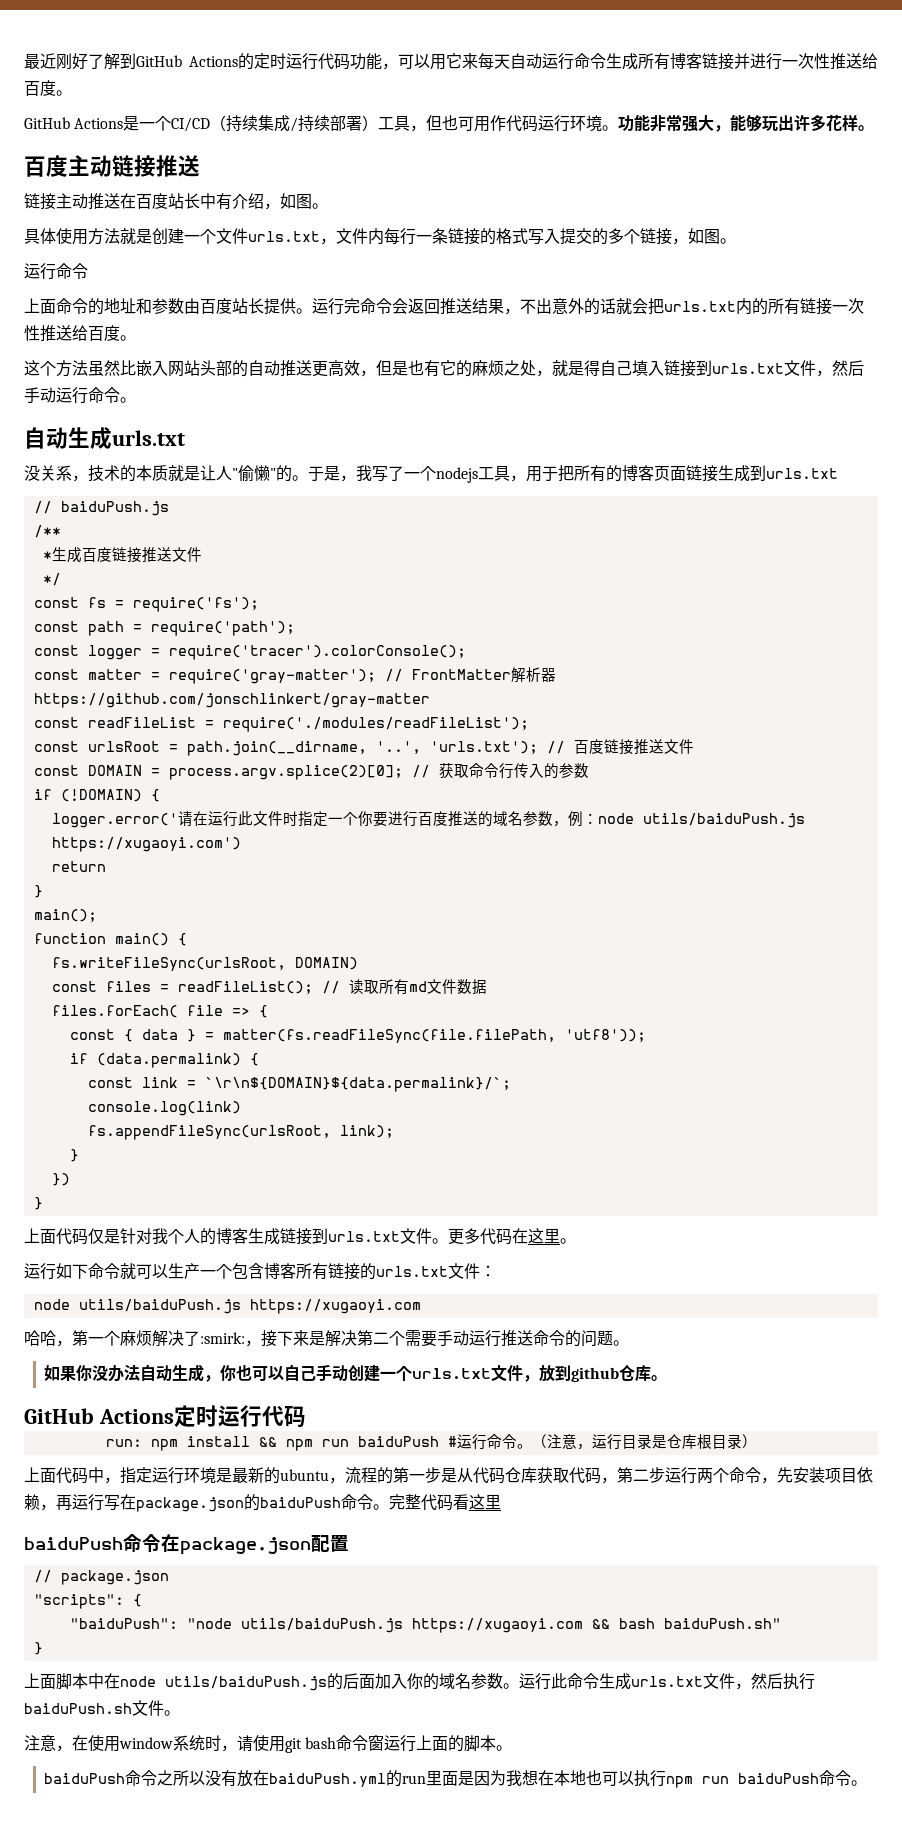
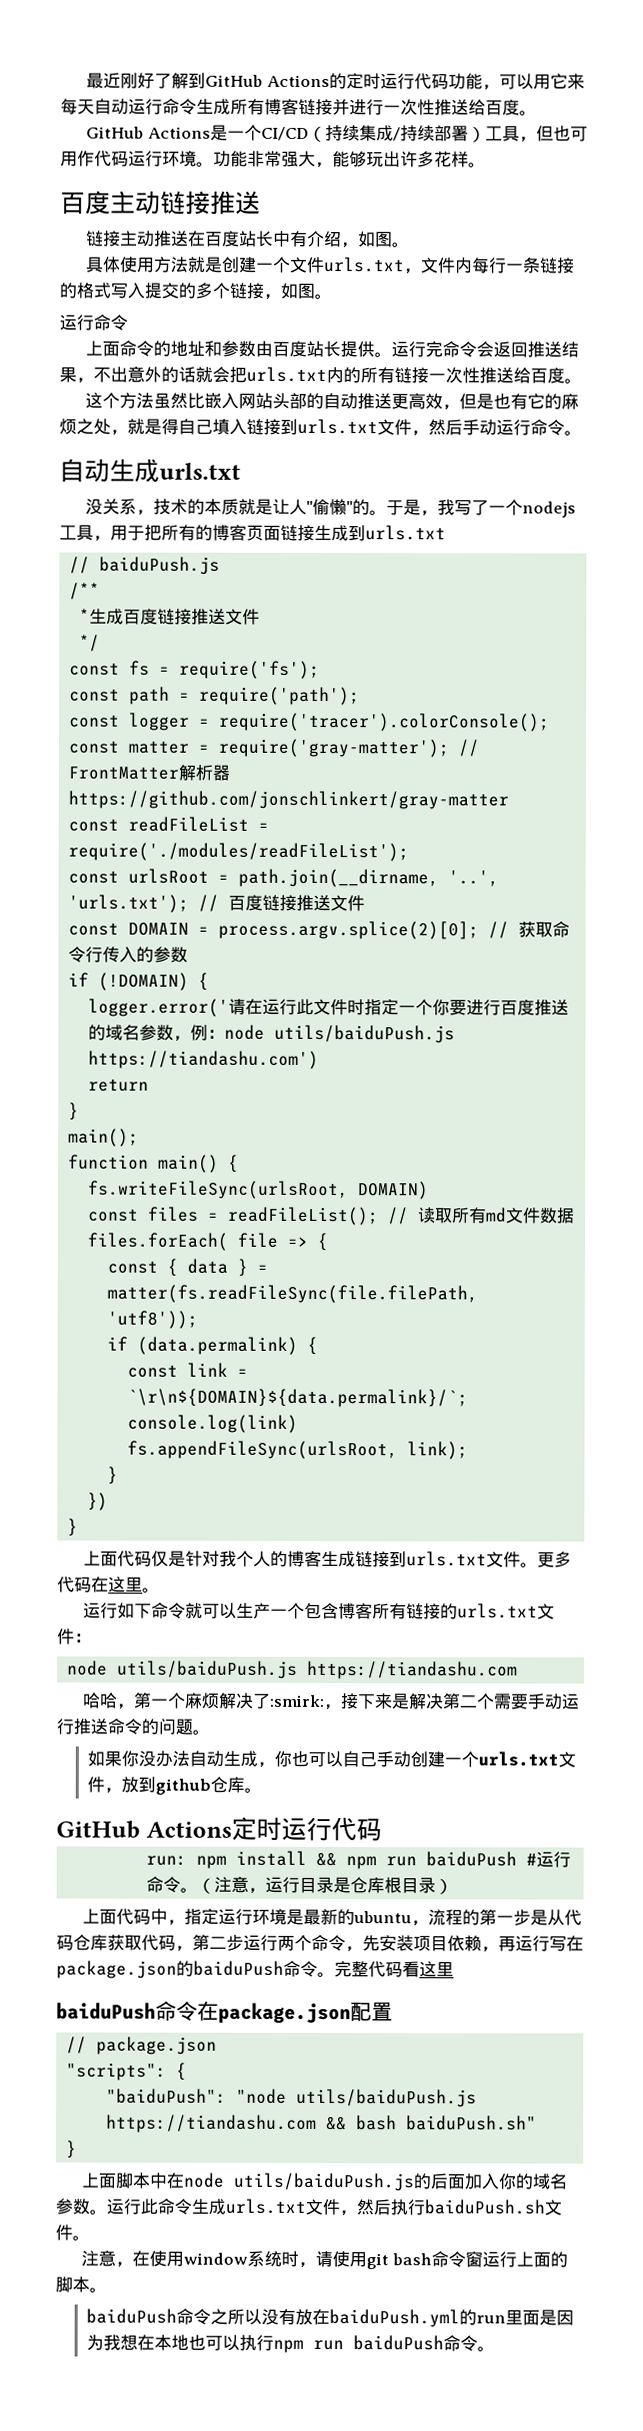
- logger.error('请在运行此文件时指定一个你要进行百度推送的域名参数，例：node utils/baiduPush.js https://xugaoyi.com')
+ logger.error('请在运行此文件时指定一个你要进行百度推送的域名参数，例：node utils/baiduPush.js https://tiandashu.com')
- node utils/baiduPush.js https://xugaoyi.com
+ node utils/baiduPush.js https://tiandashu.com
- "baiduPush": "node utils/baiduPush.js https://xugaoyi.com && bash baiduPush.sh"
+ "baiduPush": "node utils/baiduPush.js https://tiandashu.com && bash baiduPush.sh"

